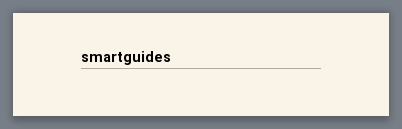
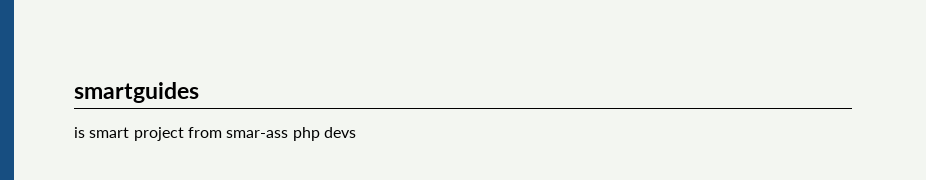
+ is smart project from smar-ass php devs

